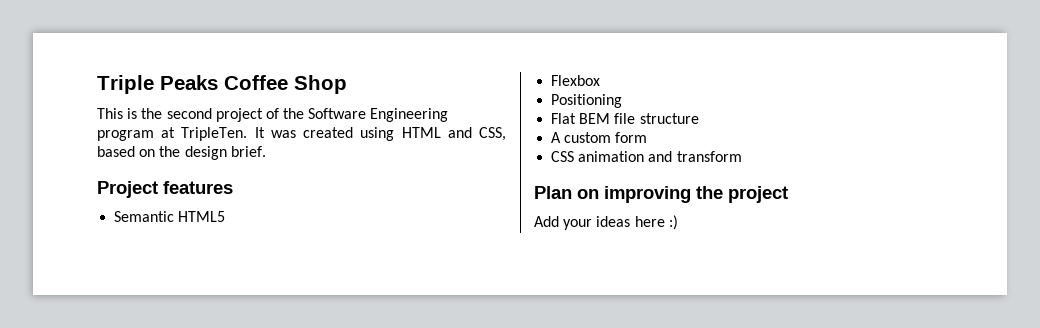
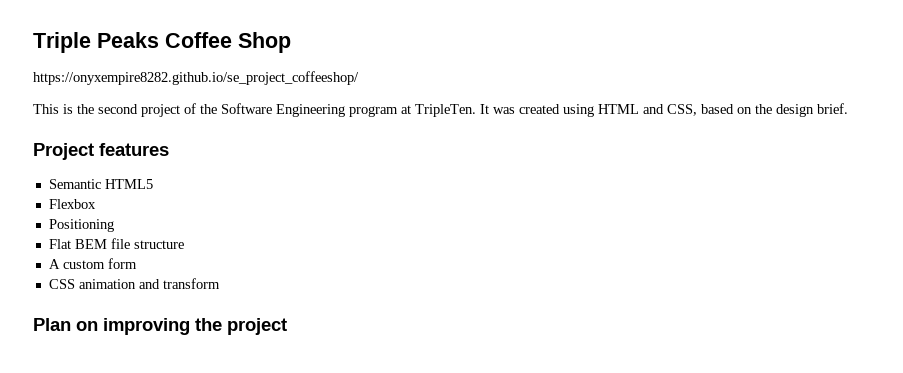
+ https://onyxempire8282.github.io/se_project_coffeeshop/
- Add your ideas here :)

